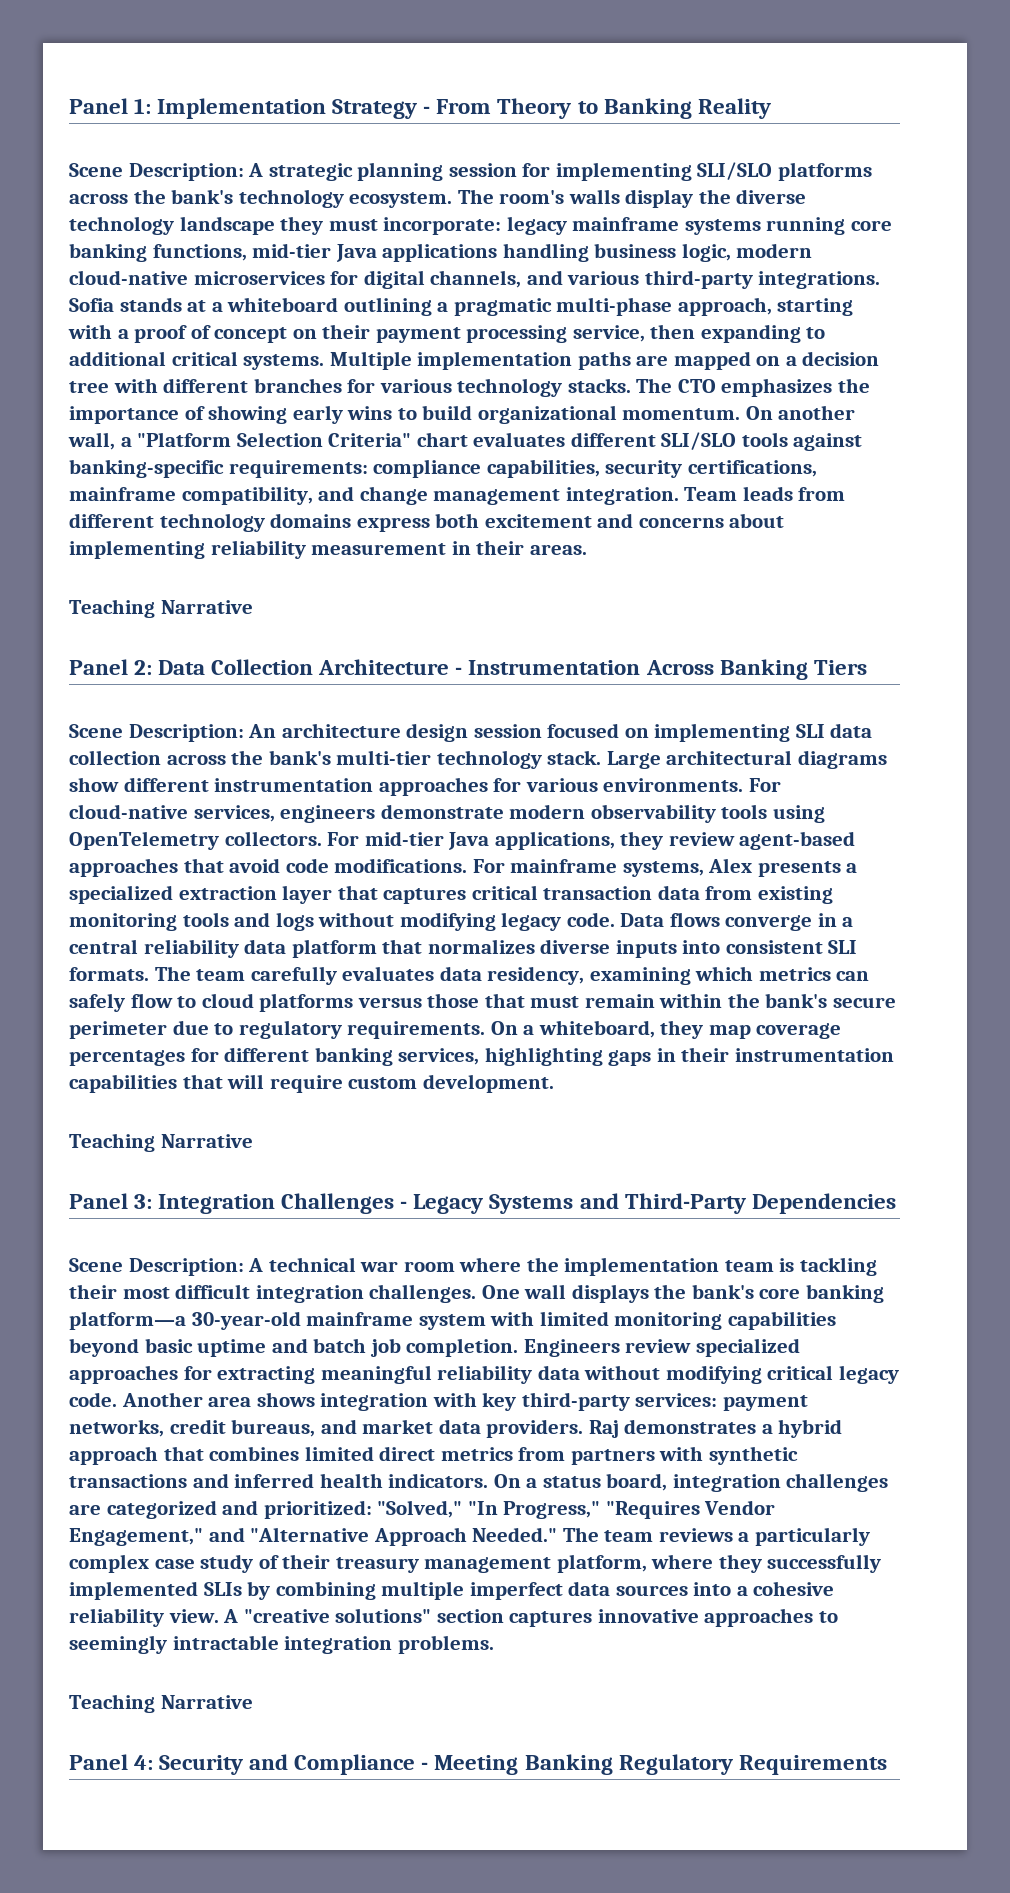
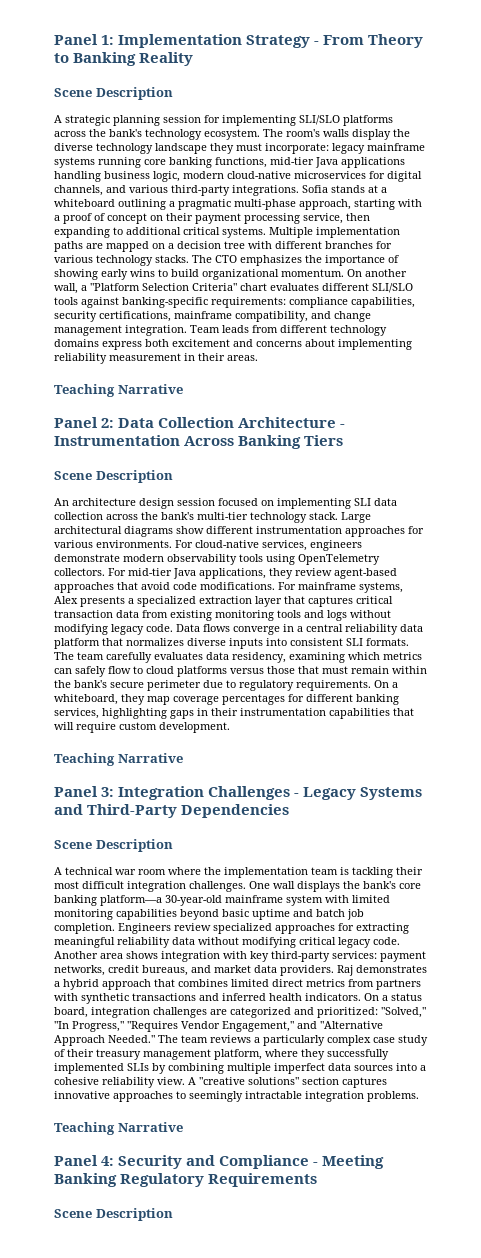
  Panel 1: Implementation Strategy - From Theory to Banking Reality
- Scene Description: A strategic planning session for implementing SLI/SLO platforms across the bank's technology ecosystem.
+ Scene Description
+ A strategic planning session for implementing SLI/SLO platforms across the bank's technology ecosystem.
  Panel 2: Data Collection Architecture - Instrumentation Across Banking Tiers
- Scene Description: An architecture design session focused on implementing SLI data collection across the bank's multi-tier technology stack.
+ Scene Description
+ An architecture design session focused on implementing SLI data collection across the bank's multi-tier technology stack.
  Panel 3: Integration Challenges - Legacy Systems and Third-Party Dependencies
- Scene Description: A technical war room where the implementation team is tackling their most difficult integration challenges.
+ Scene Description
+ A technical war room where the implementation team is tackling their most difficult integration challenges.
  Panel 4: Security and Compliance - Meeting Banking Regulatory Requirements
+ Scene Description

